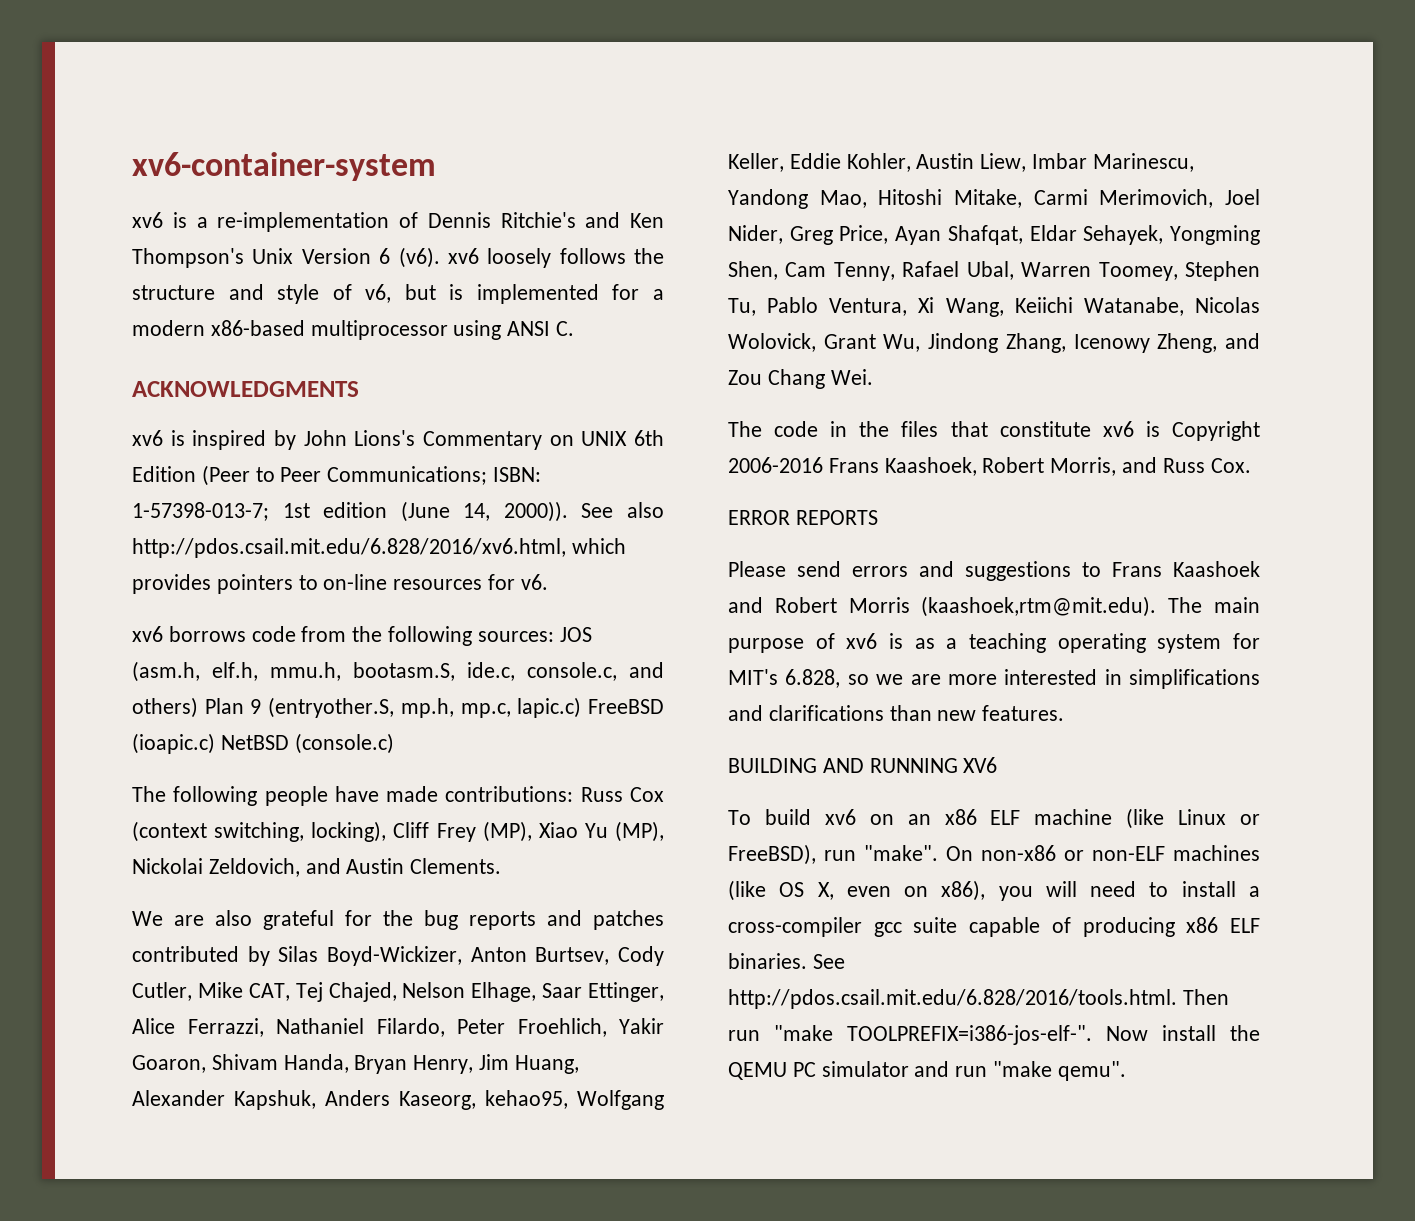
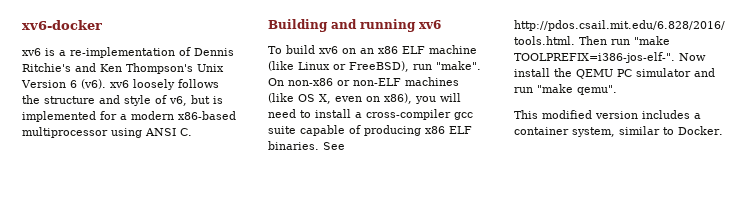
- xv6-container-system
+ xv6-docker
- ACKNOWLEDGMENTS
- xv6 is inspired by John Lions's Commentary on UNIX 6th Edition (Peer to Peer Communications; ISBN: 1-57398-013-7; 1st edition (June 14, 2000)). See also http://pdos.csail.mit.edu/6.828/2016/xv6.html, which provides pointers to on-line resources for v6.
- xv6 borrows code from the following sources: JOS (asm.h, elf.h, mmu.h, bootasm.S, ide.c, console.c, and others) Plan 9 (entryother.S, mp.h, mp.c, lapic.c) FreeBSD (ioapic.c) NetBSD (console.c)
- The following people have made contributions: Russ Cox (context switching, locking), Cliff Frey (MP), Xiao Yu (MP), Nickolai Zeldovich, and Austin Clements.
- We are also grateful for the bug reports and patches contributed by Silas Boyd-Wickizer, Anton Burtsev, Cody Cutler, Mike CAT, Tej Chajed, Nelson Elhage, Saar Ettinger, Alice Ferrazzi, Nathaniel Filardo, Peter Froehlich, Yakir Goaron, Shivam Handa, Bryan Henry, Jim Huang, Alexander Kapshuk, Anders Kaseorg, kehao95, Wolfgang Keller, Eddie Kohler, Austin Liew, Imbar Marinescu, Yandong Mao, Hitoshi Mitake, Carmi Merimovich, Joel Nider, Greg Price, Ayan Shafqat, Eldar Sehayek, Yongming Shen, Cam Tenny, Rafael Ubal, Warren Toomey, Stephen Tu, Pablo Ventura, Xi Wang, Keiichi Watanabe, Nicolas Wolovick, Grant Wu, Jindong Zhang, Icenowy Zheng, and Zou Chang Wei.
- The code in the files that constitute xv6 is Copyright 2006-2016 Frans Kaashoek, Robert Morris, and Russ Cox.
- ERROR REPORTS
- Please send errors and suggestions to Frans Kaashoek and Robert Morris (kaashoek,rtm@mit.edu). The main purpose of xv6 is as a teaching operating system for MIT's 6.828, so we are more interested in simplifications and clarifications than new features.
- BUILDING AND RUNNING XV6
+ Building and running xv6
+ This modified version includes a container system, similar to Docker.

